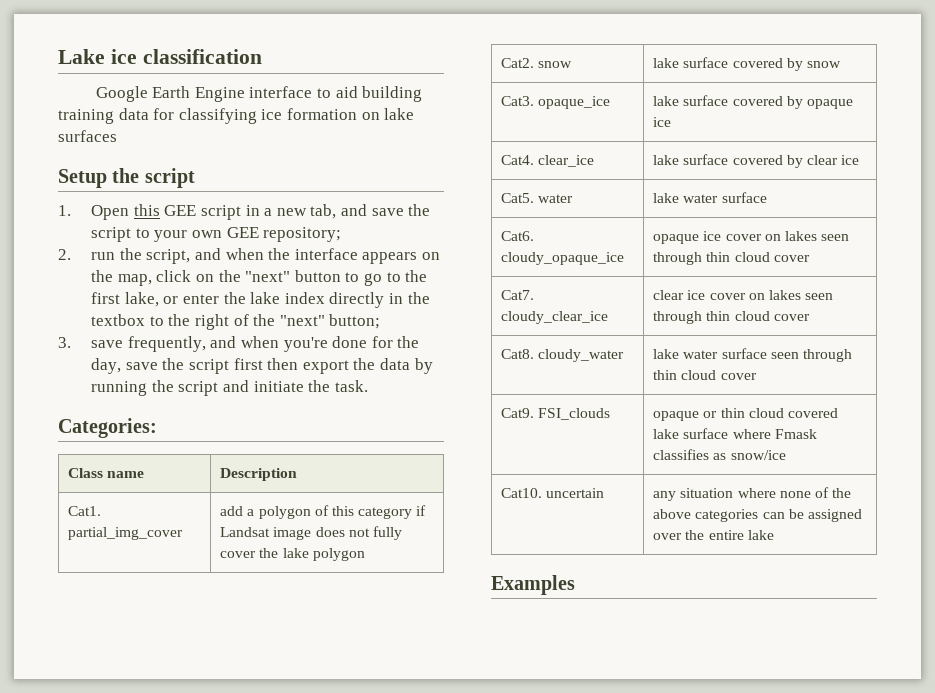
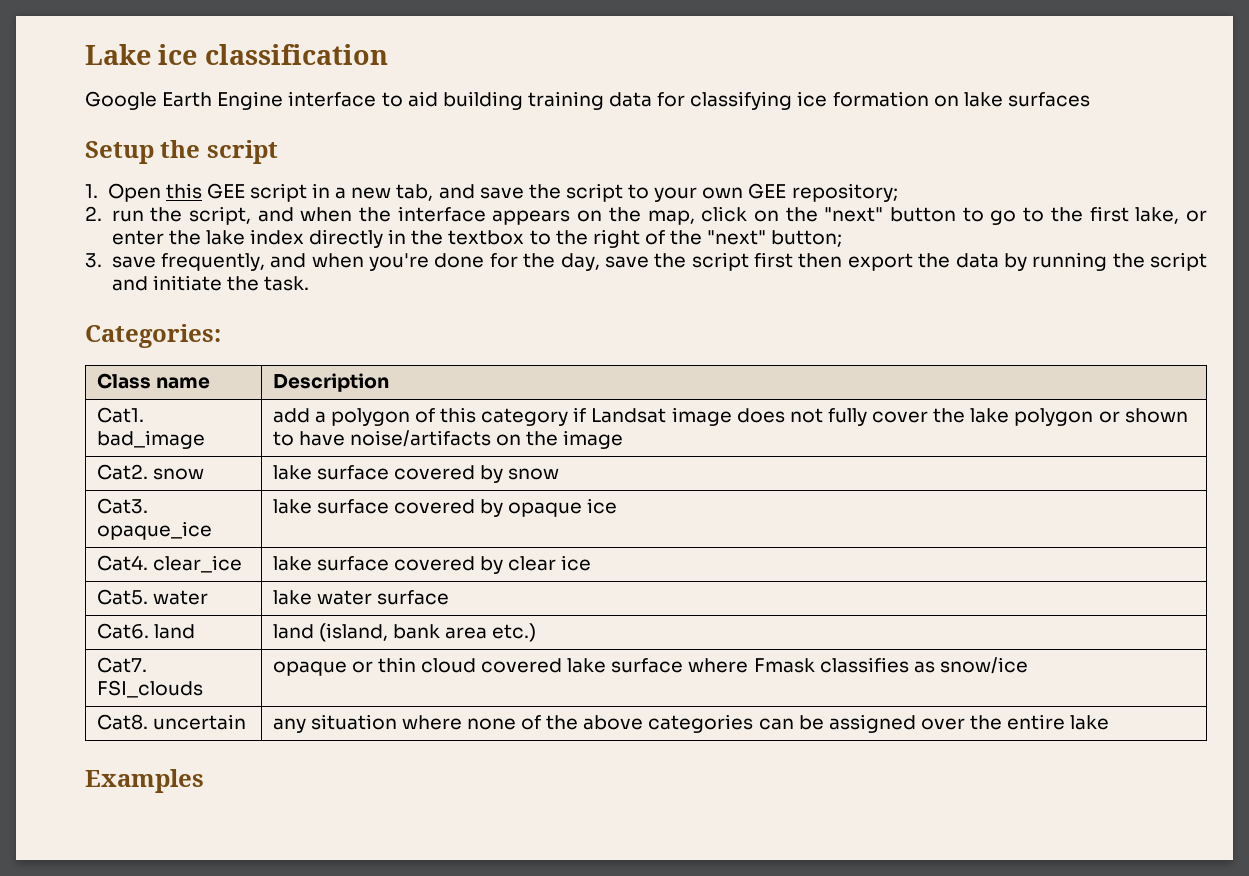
- Cat1. partial_img_cover | add a polygon of this category if Landsat image does not fully cover the lake polygon
+ Cat1. bad_image | add a polygon of this category if Landsat image does not fully cover the lake polygon or shown to have noise/artifacts on the image
- Cat6. cloudy_opaque_ice | opaque ice cover on lakes seen through thin cloud cover
- Cat7. cloudy_clear_ice | clear ice cover on lakes seen through thin cloud cover
- Cat8. cloudy_water | lake water surface seen through thin cloud cover
- Cat9. FSI_clouds | opaque or thin cloud covered lake surface where Fmask classifies as snow/ice
+ Cat6. land | land (island, bank area etc.)
+ Cat7. FSI_clouds | opaque or thin cloud covered lake surface where Fmask classifies as snow/ice
- Cat10. uncertain | any situation where none of the above categories can be assigned over the entire lake
+ Cat8. uncertain | any situation where none of the above categories can be assigned over the entire lake

